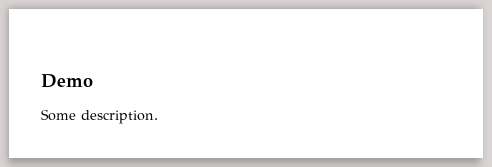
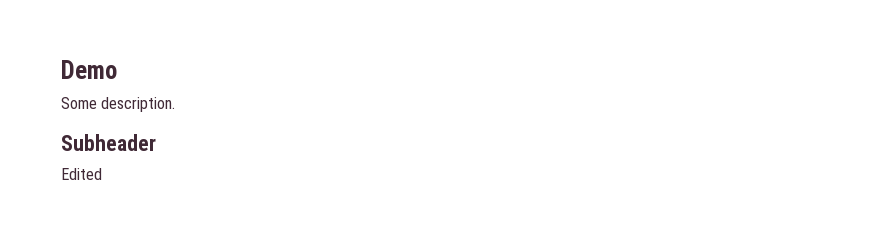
+ Subheader
+ Edited

